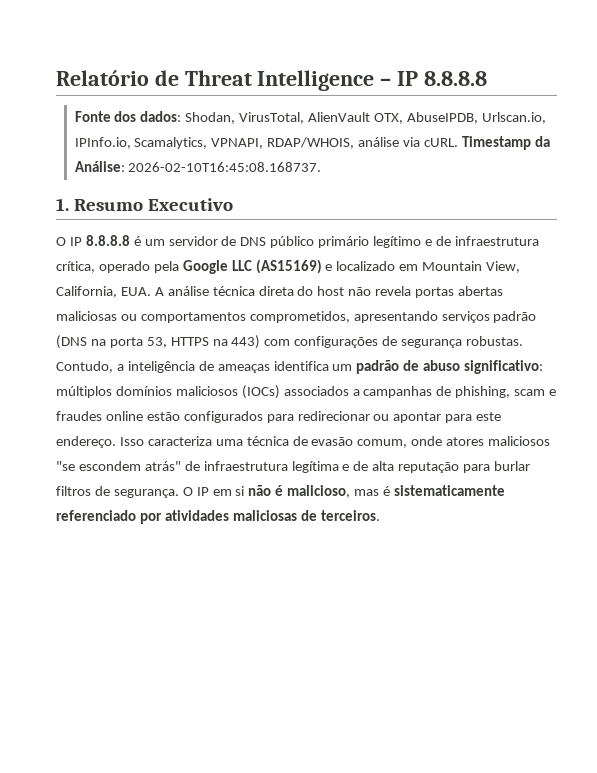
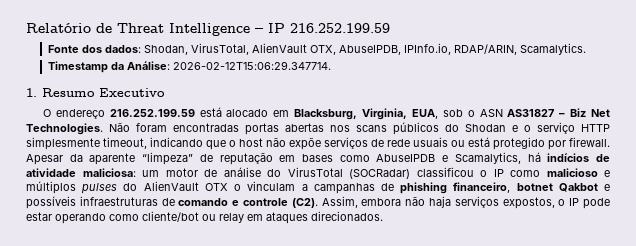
- Relatório de Threat Intelligence – IP 8.8.8.8
+ Relatório de Threat Intelligence – IP 216.252.199.59
- Fonte dos dados: Shodan, VirusTotal, AlienVault OTX, AbuseIPDB, Urlscan.io, IPInfo.io, Scamalytics, VPNAPI, RDAP/WHOIS, análise via cURL. Timestamp da Análise: 2026-02-10T16:45:08.168737.
+ Fonte dos dados: Shodan, VirusTotal, AlienVault OTX, AbuseIPDB, IPInfo.io, RDAP/ARIN, Scamalytics.
+ Timestamp da Análise: 2026-02-12T15:06:29.347714.
- O IP 8.8.8.8 é um servidor de DNS público primário legítimo e de infraestrutura crítica, operado pela Google LLC (AS15169) e localizado em Mountain View, California, EUA. A análise técnica direta do host não revela portas abertas maliciosas ou comportamentos comprometidos, apresentando serviços padrão (DNS na porta 53, HTTPS na 443) com configurações de segurança robustas. Contudo, a inteligência de ameaças identifica um padrão de abuso significativo: múltiplos domínios maliciosos (IOCs) associados a campanhas de phishing, scam e fraudes online estão configurados para redirecionar ou apontar para este endereço. Isso caracteriza uma técnica de evasão comum, onde atores maliciosos "se escondem atrás" de infraestrutura legítima e de alta reputação para burlar filtros de segurança. O IP em si não é malicioso, mas é sistematicamente referenciado por atividades maliciosas de terceiros.
+ O endereço 216.252.199.59 está alocado em Blacksburg, Virginia, EUA, sob o ASN AS31827 – Biz Net Technologies. Não foram encontradas portas abertas nos scans públicos do Shodan e o serviço HTTP simplesmente timeout, indicando que o host não expõe serviços de rede usuais ou está protegido por firewall. Apesar da aparente “limpeza” de reputação em bases como AbuseIPDB e Scamalytics, há indícios de atividade maliciosa: um motor de análise do VirusTotal (SOCRadar) classificou o IP como malicioso e múltiplos pulses do AlienVault OTX o vinculam a campanhas de phishing financeiro, botnet Qakbot e possíveis infraestruturas de comando e controle (C2). Assim, embora não haja serviços expostos, o IP pode estar operando como cliente/bot ou relay em ataques direcionados.

